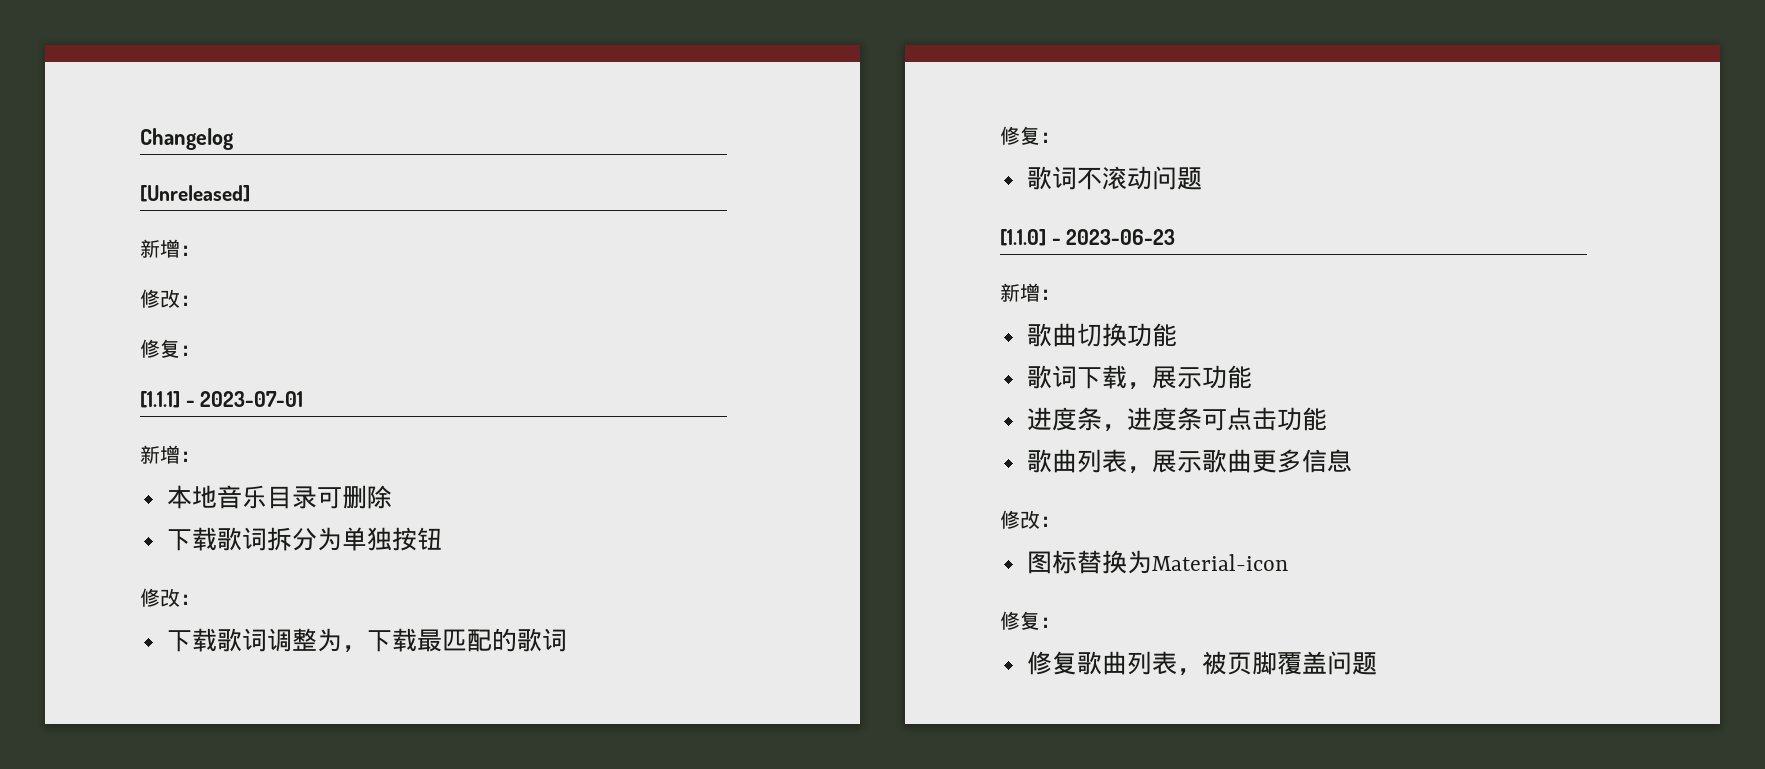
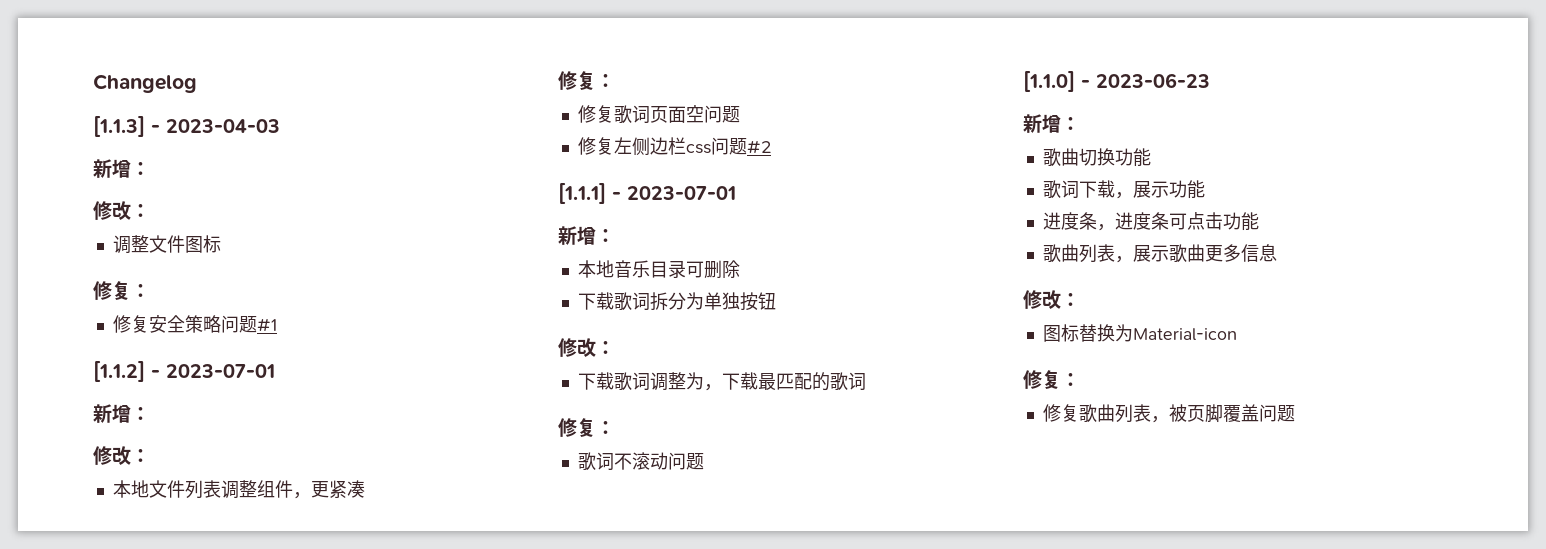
- [Unreleased]
+ [1.1.3] - 2023-04-03
  新增：
  修改：
+ 调整文件图标
  修复：
+ 修复安全策略问题#1
+ [1.1.2] - 2023-07-01
+ 新增：
+ 修改：
+ 本地文件列表调整组件，更紧凑
+ 修复：
+ 修复歌词页面空问题
+ 修复左侧边栏css问题#2

